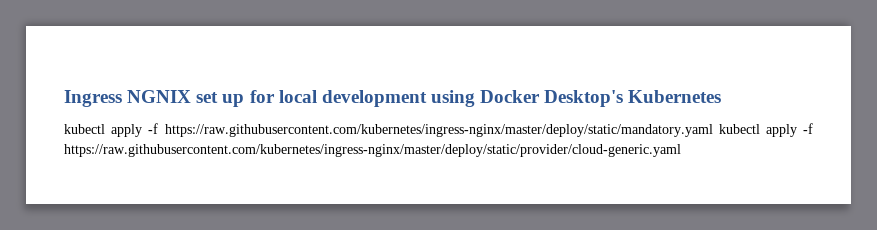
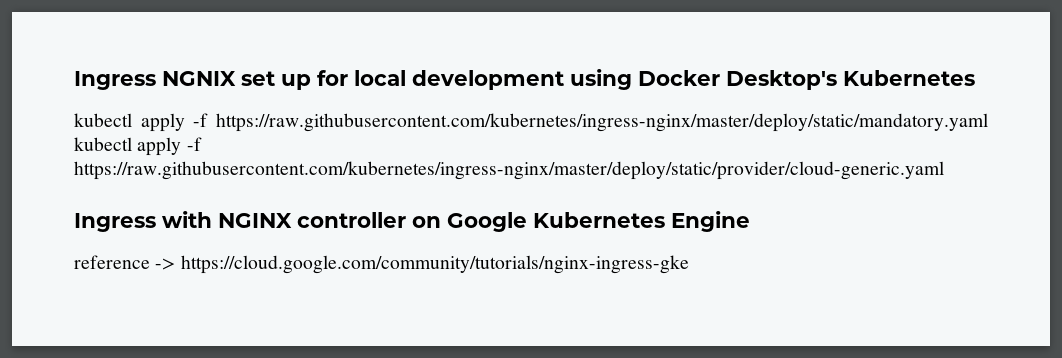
+ Ingress with NGINX controller on Google Kubernetes Engine
+ reference -> https://cloud.google.com/community/tutorials/nginx-ingress-gke

